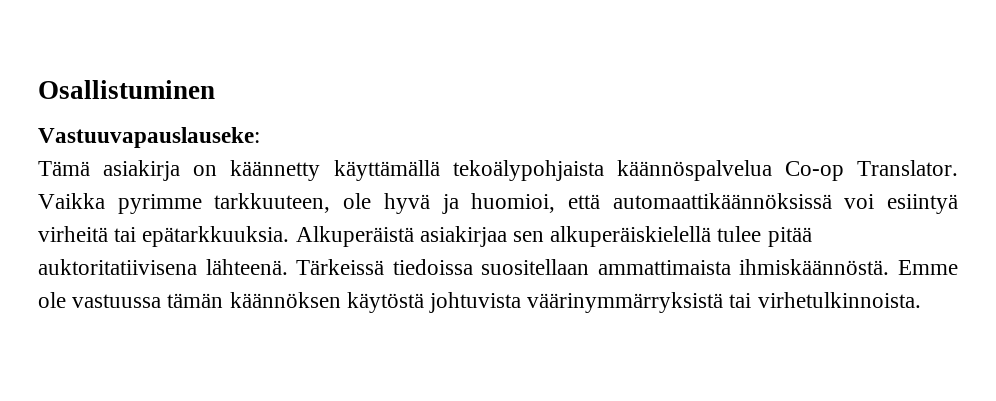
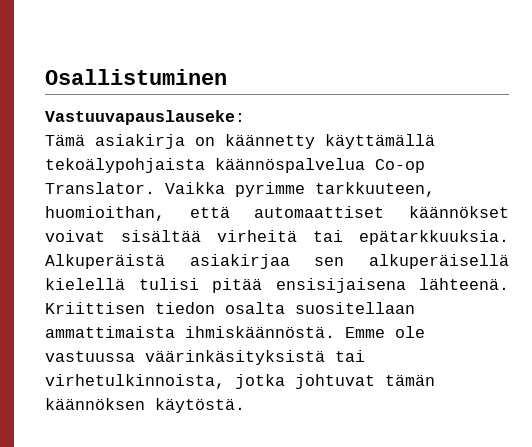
- Vaikka pyrimme tarkkuuteen, ole hyvä ja huomioi, että automaattikäännöksissä voi esiintyä virheitä tai epätarkkuuksia.
+ Vaikka pyrimme tarkkuuteen, huomioithan, että automaattiset käännökset voivat sisältää virheitä tai epätarkkuuksia.
- Alkuperäistä asiakirjaa sen alkuperäiskielellä tulee pitää auktoritatiivisena lähteenä. Tärkeissä tiedoissa suositellaan ammattimaista ihmiskäännöstä.
+ Alkuperäistä asiakirjaa sen alkuperäisellä kielellä tulisi pitää ensisijaisena lähteenä. Kriittisen tiedon osalta suositellaan ammattimaista ihmiskäännöstä.
- Emme ole vastuussa tämän käännöksen käytöstä johtuvista väärinymmärryksistä tai virhetulkinnoista.
+ Emme ole vastuussa väärinkäsityksistä tai virhetulkinnoista, jotka johtuvat tämän käännöksen käytöstä.

